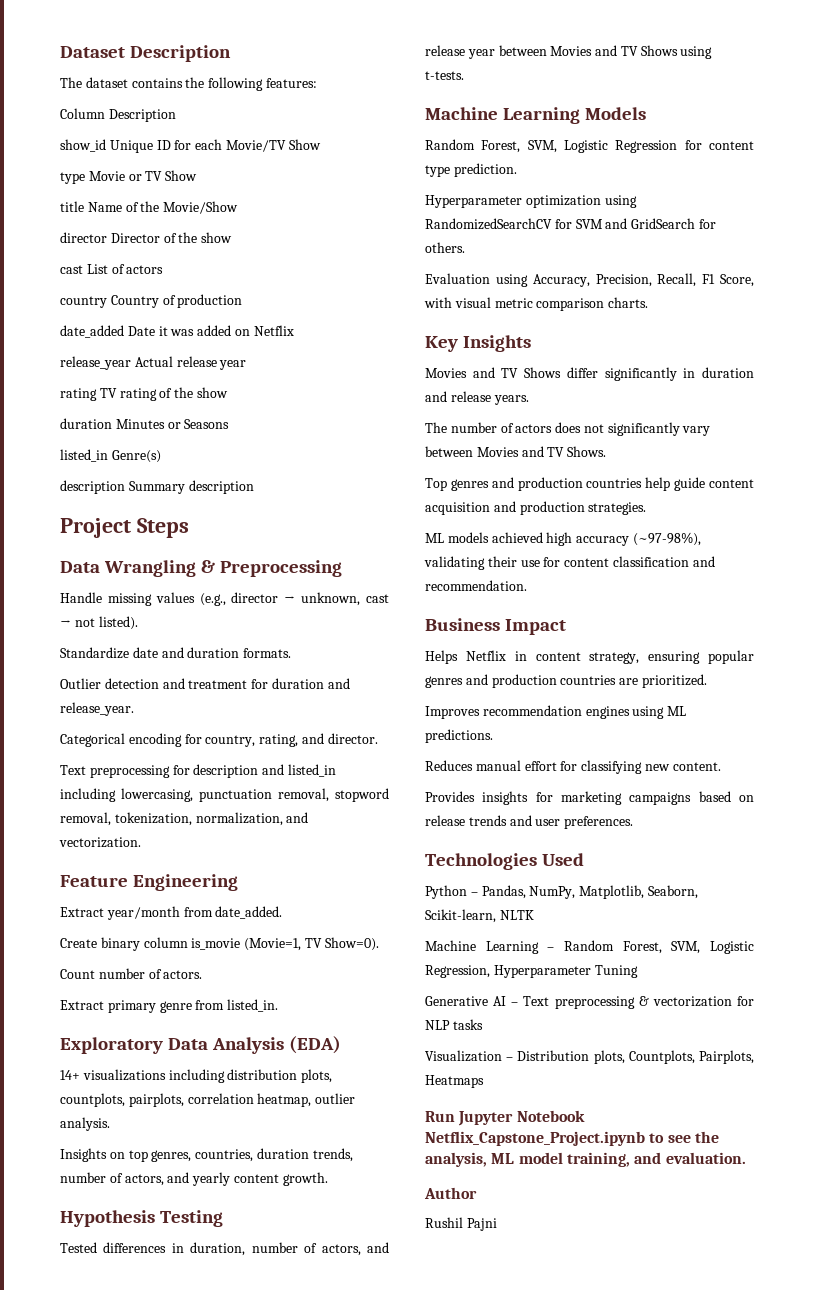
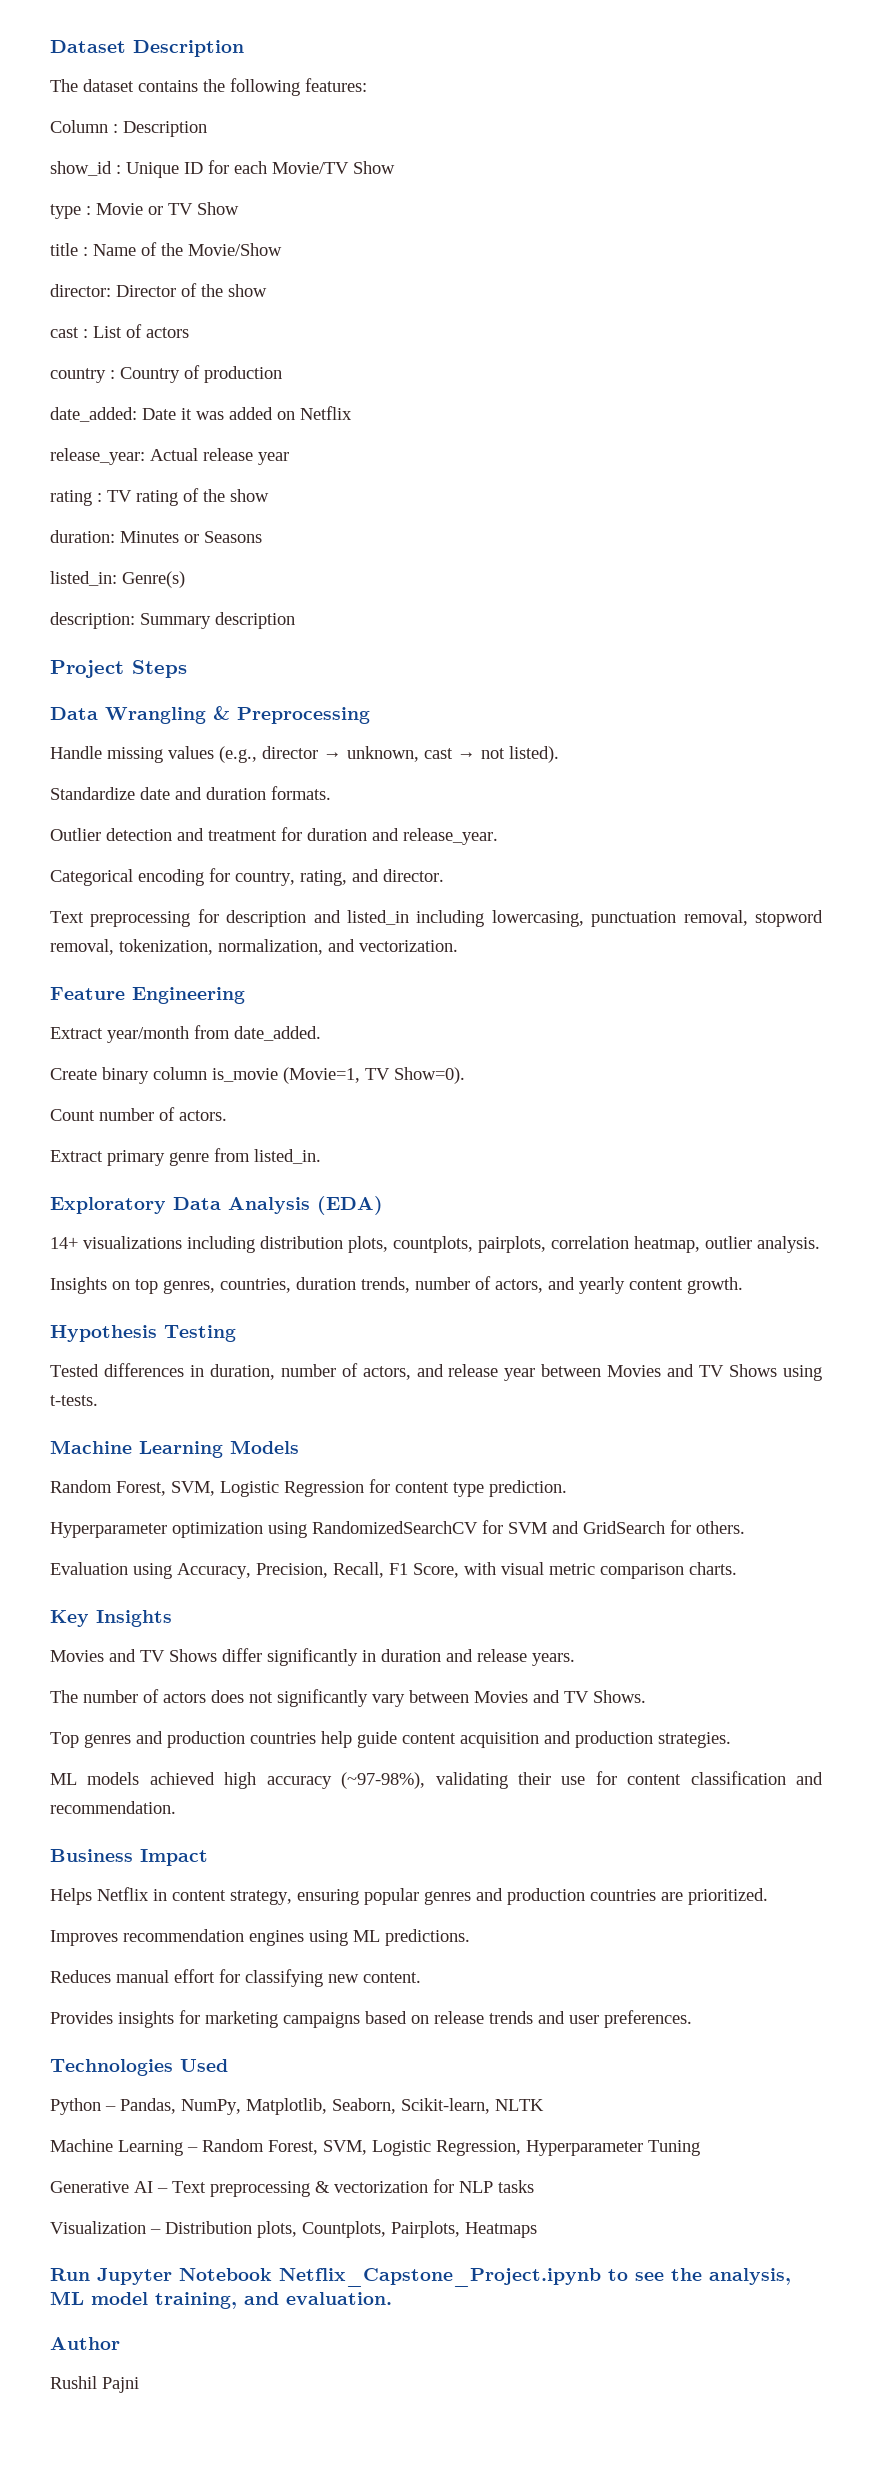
- Column Description
+ Column : Description
- show_id Unique ID for each Movie/TV Show
+ show_id : Unique ID for each Movie/TV Show
- type Movie or TV Show
+ type : Movie or TV Show
- title Name of the Movie/Show
+ title : Name of the Movie/Show
- director Director of the show
+ director: Director of the show
- cast List of actors
+ cast : List of actors
- country Country of production
+ country : Country of production
- date_added Date it was added on Netflix
+ date_added: Date it was added on Netflix
- release_year Actual release year
+ release_year: Actual release year
- rating TV rating of the show
+ rating : TV rating of the show
- duration Minutes or Seasons
+ duration: Minutes or Seasons
- listed_in Genre(s)
+ listed_in: Genre(s)
- description Summary description
+ description: Summary description

